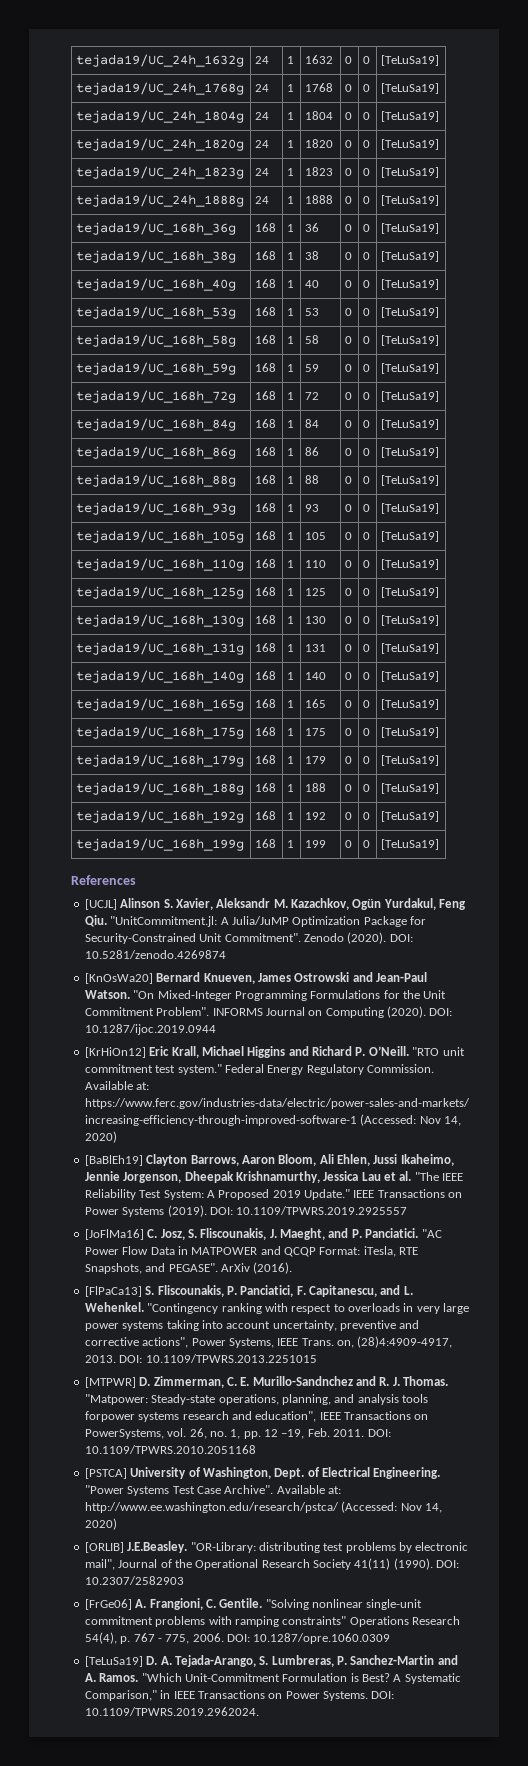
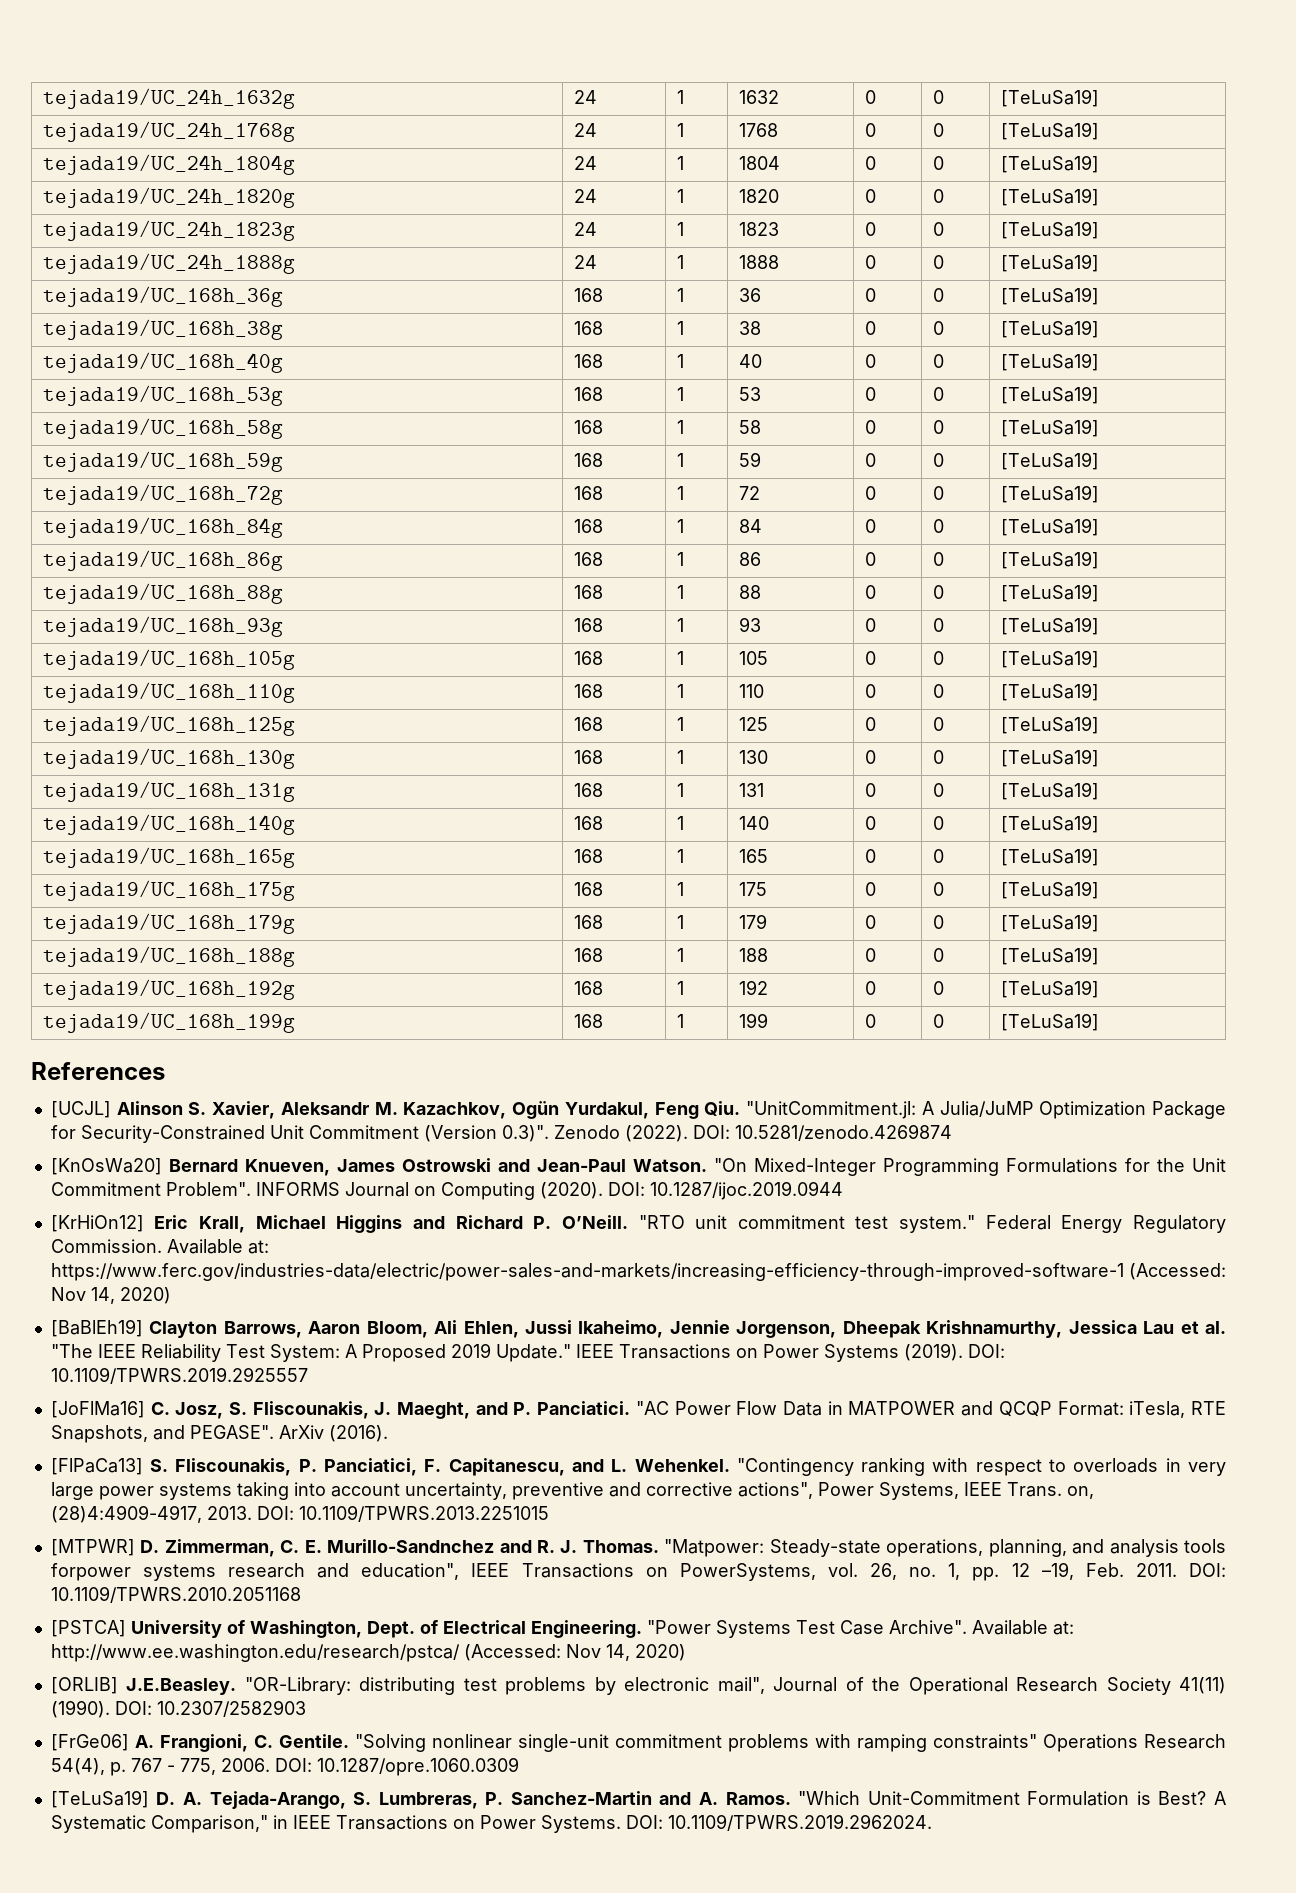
- [UCJL] Alinson S. Xavier, Aleksandr M. Kazachkov, Ogün Yurdakul, Feng Qiu. "UnitCommitment.jl: A Julia/JuMP Optimization Package for Security-Constrained Unit Commitment". Zenodo (2020).
+ [UCJL] Alinson S. Xavier, Aleksandr M. Kazachkov, Ogün Yurdakul, Feng Qiu. "UnitCommitment.jl: A Julia/JuMP Optimization Package for Security-Constrained Unit Commitment (Version 0.3)". Zenodo (2022).

